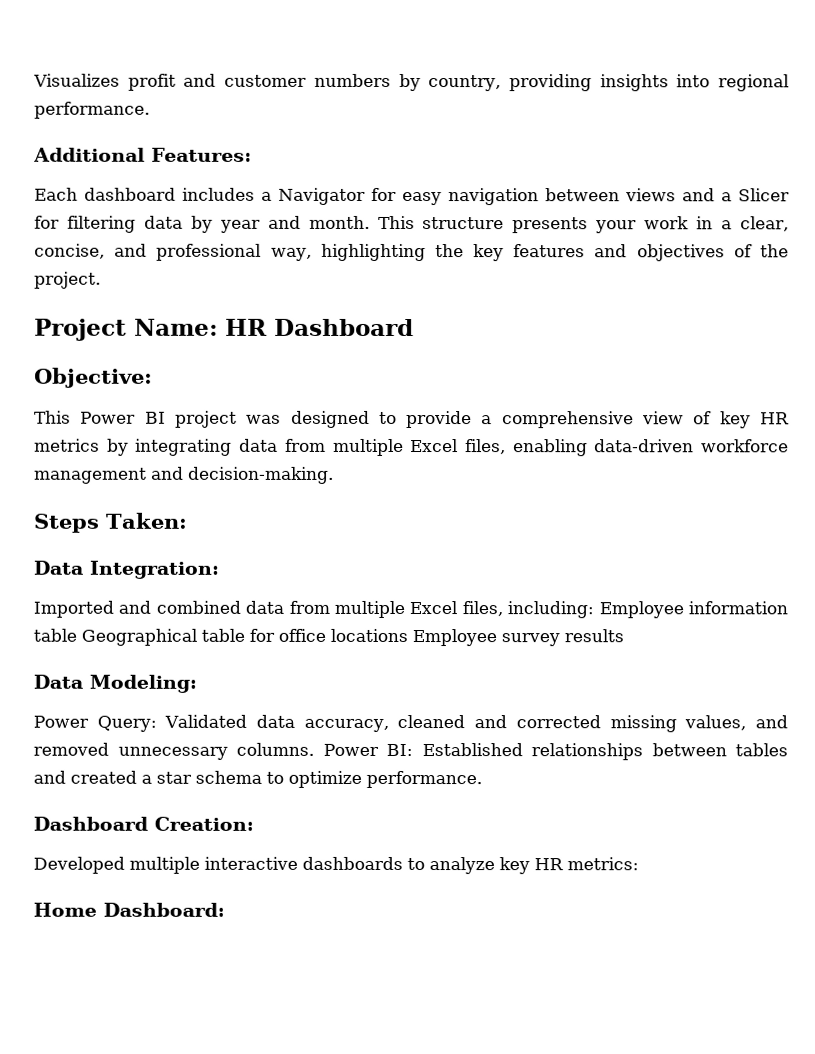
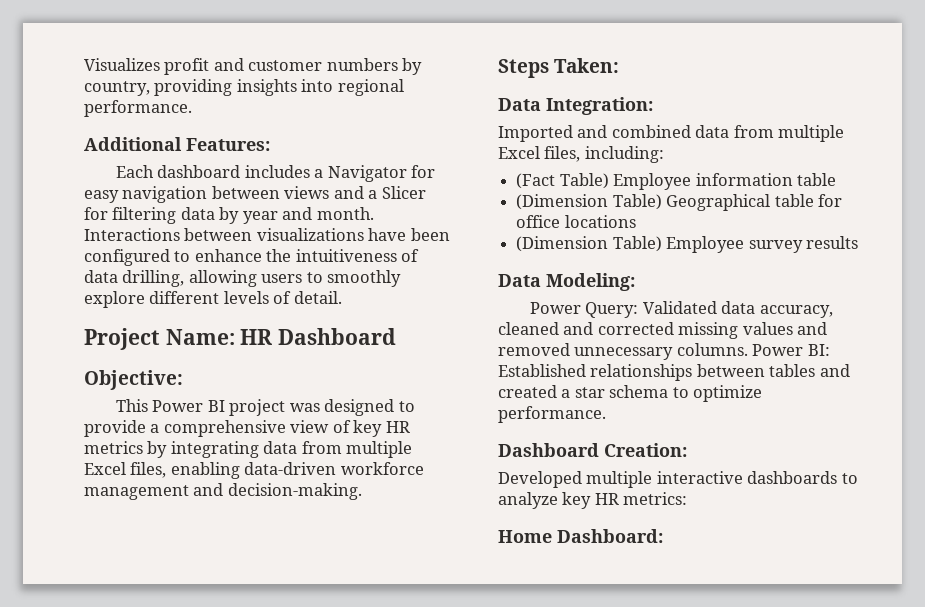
- This structure presents your work in a clear, concise, and professional way, highlighting the key features and objectives of the project.
+ Interactions between visualizations have been configured to enhance the intuitiveness of data drilling, allowing users to smoothly explore different levels of detail.
- Imported and combined data from multiple Excel files, including: Employee information table Geographical table for office locations Employee survey results
+ Imported and combined data from multiple Excel files, including:
+ (Fact Table) Employee information table
+ (Dimension Table) Geographical table for office locations
+ (Dimension Table) Employee survey results
- Power Query: Validated data accuracy, cleaned and corrected missing values, and removed unnecessary columns.
+ Power Query: Validated data accuracy, cleaned and corrected missing values and removed unnecessary columns.

